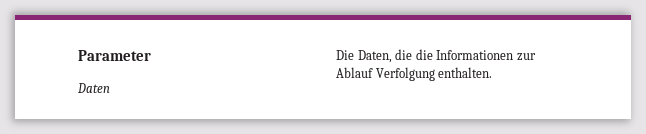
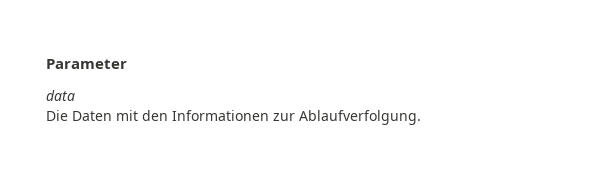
- Daten
+ data
- Die Daten, die die Informationen zur Ablauf Verfolgung enthalten.
+ Die Daten mit den Informationen zur Ablaufverfolgung.

